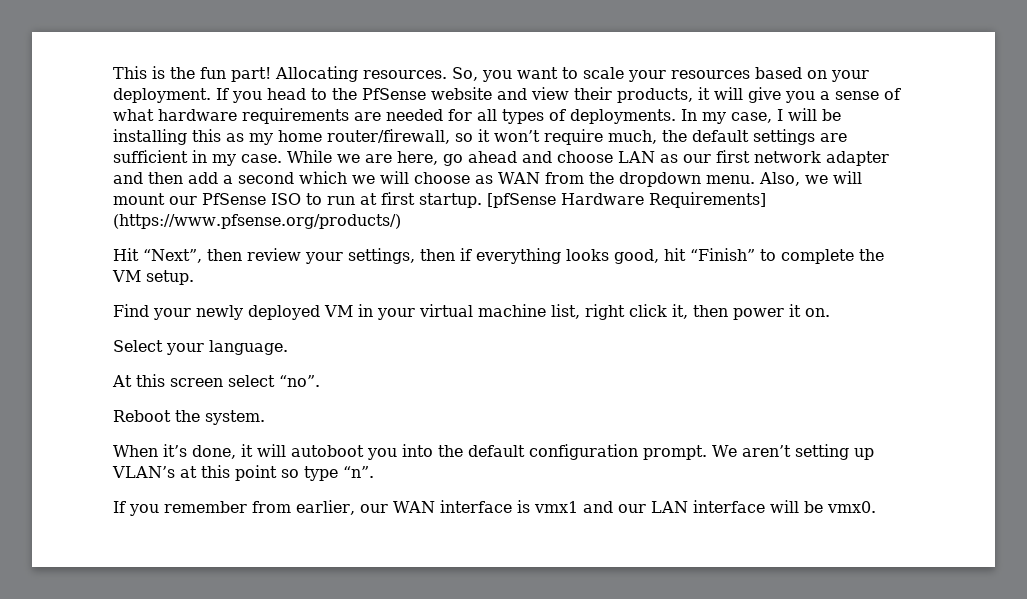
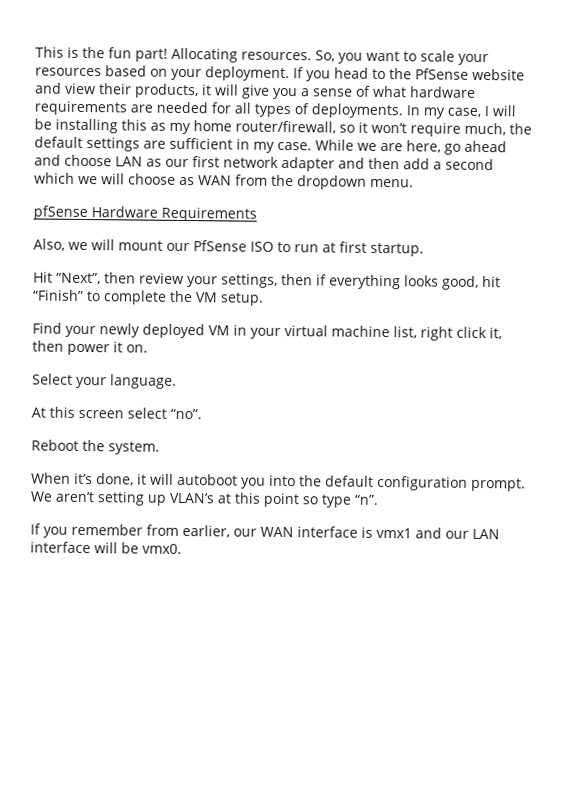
- While we are here, go ahead and choose LAN as our first network adapter and then add a second which we will choose as WAN from the dropdown menu. Also, we will mount our PfSense ISO to run at first startup. [pfSense Hardware Requirements] (https://www.pfsense.org/products/)
+ While we are here, go ahead and choose LAN as our first network adapter and then add a second which we will choose as WAN from the dropdown menu.
+ pfSense Hardware Requirements
+ Also, we will mount our PfSense ISO to run at first startup.

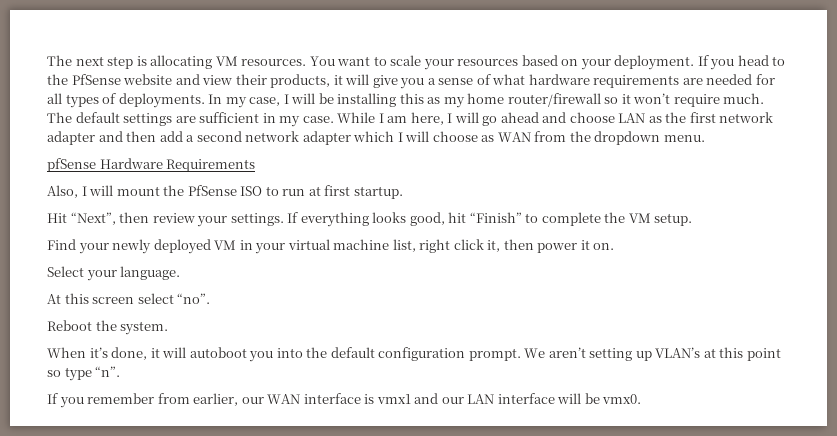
- This is the fun part! Allocating resources. So, you want to scale your resources based on your deployment.
+ The next step is allocating VM resources. You want to scale your resources based on your deployment.
- In my case, I will be installing this as my home router/firewall, so it won’t require much, the default settings are sufficient in my case.
+ In my case, I will be installing this as my home router/firewall so it won’t require much. The default settings are sufficient in my case.
- While we are here, go ahead and choose LAN as our first network adapter and then add a second which we will choose as WAN from the dropdown menu.
+ While I am here, I will go ahead and choose LAN as the first network adapter and then add a second network adapter which I will choose as WAN from the dropdown menu.
- Also, we will mount our PfSense ISO to run at first startup.
+ Also, I will mount the PfSense ISO to run at first startup.
- Hit “Next”, then review your settings, then if everything looks good, hit “Finish” to complete the VM setup.
+ Hit “Next”, then review your settings. If everything looks good, hit “Finish” to complete the VM setup.

